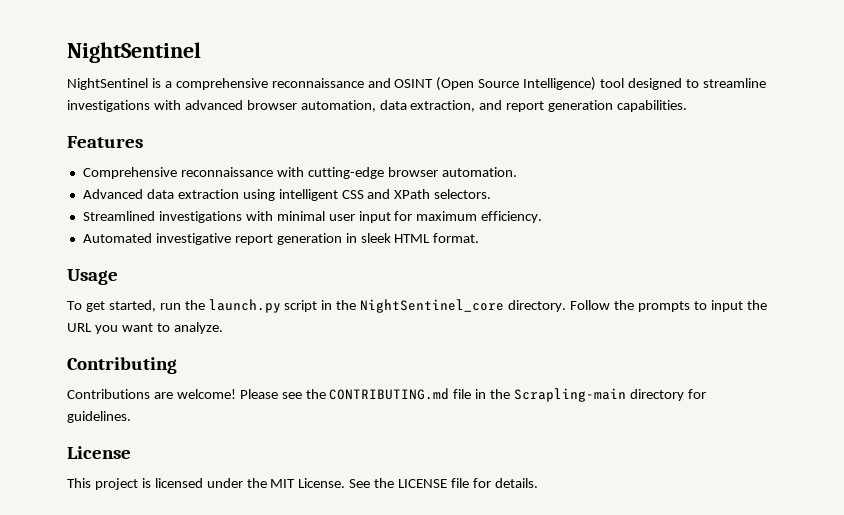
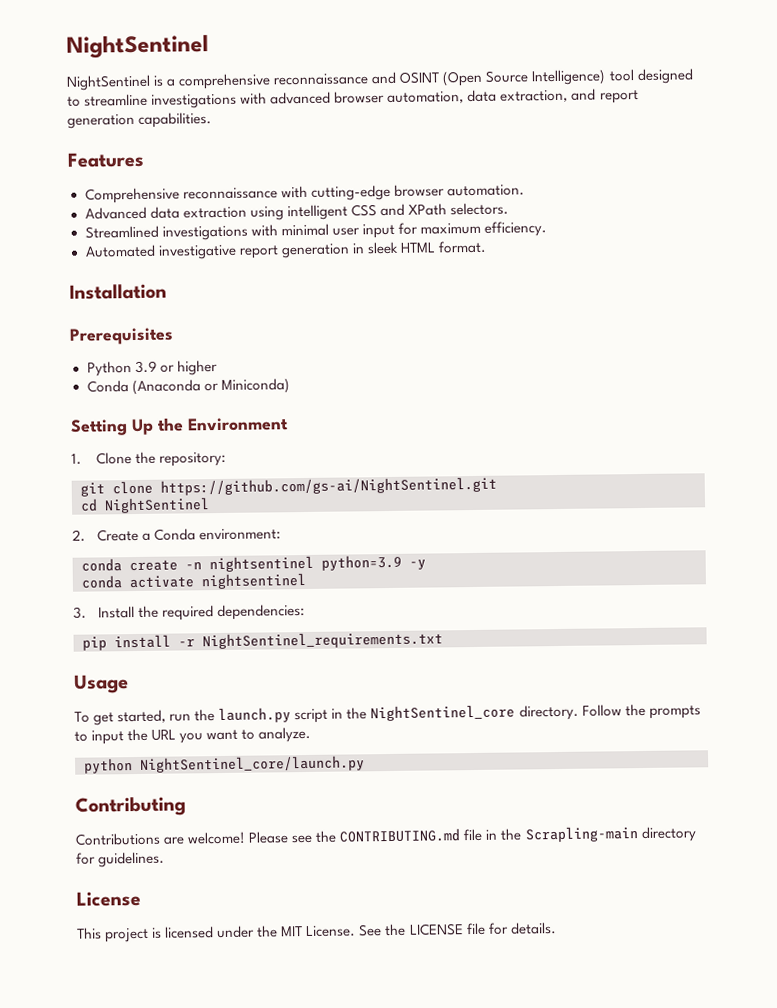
+ Installation
+ Prerequisites
+ Python 3.9 or higher
+ Conda (Anaconda or Miniconda)
+ Setting Up the Environment
+ 1. Clone the repository:
+ git clone https://github.com/gs-ai/NightSentinel.git
+ cd NightSentinel
+ 2. Create a Conda environment:
+ conda create -n nightsentinel python=3.9 -y
+ conda activate nightsentinel
+ 3. Install the required dependencies:
+ pip install -r NightSentinel_requirements.txt
+ python NightSentinel_core/launch.py

